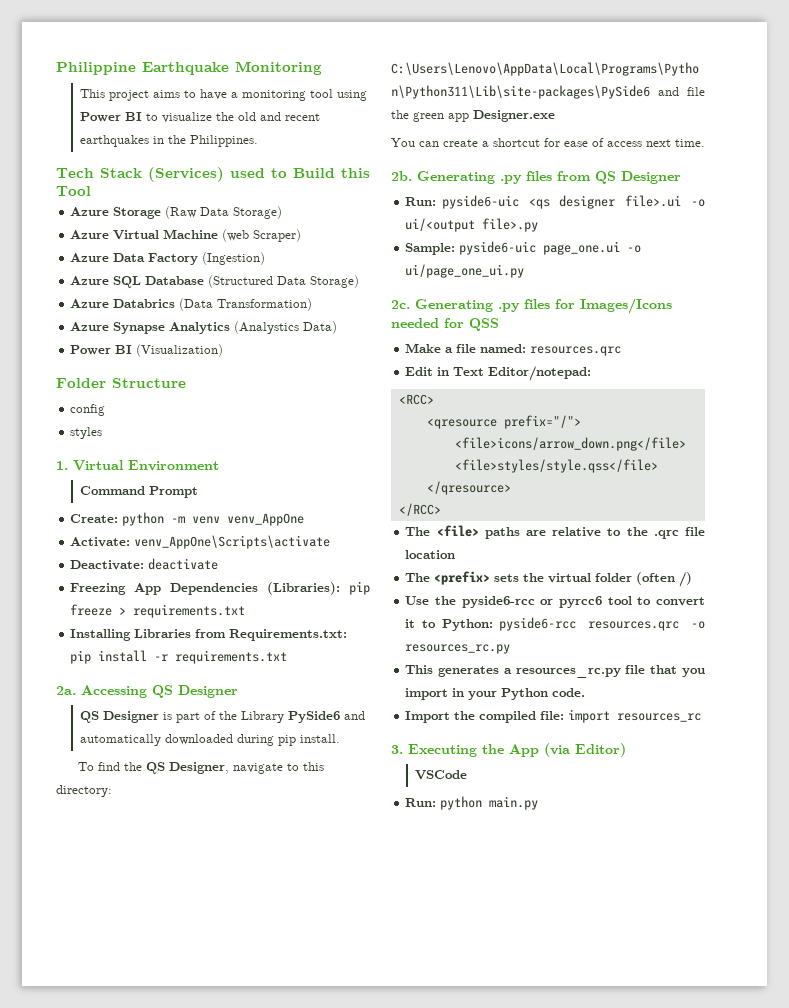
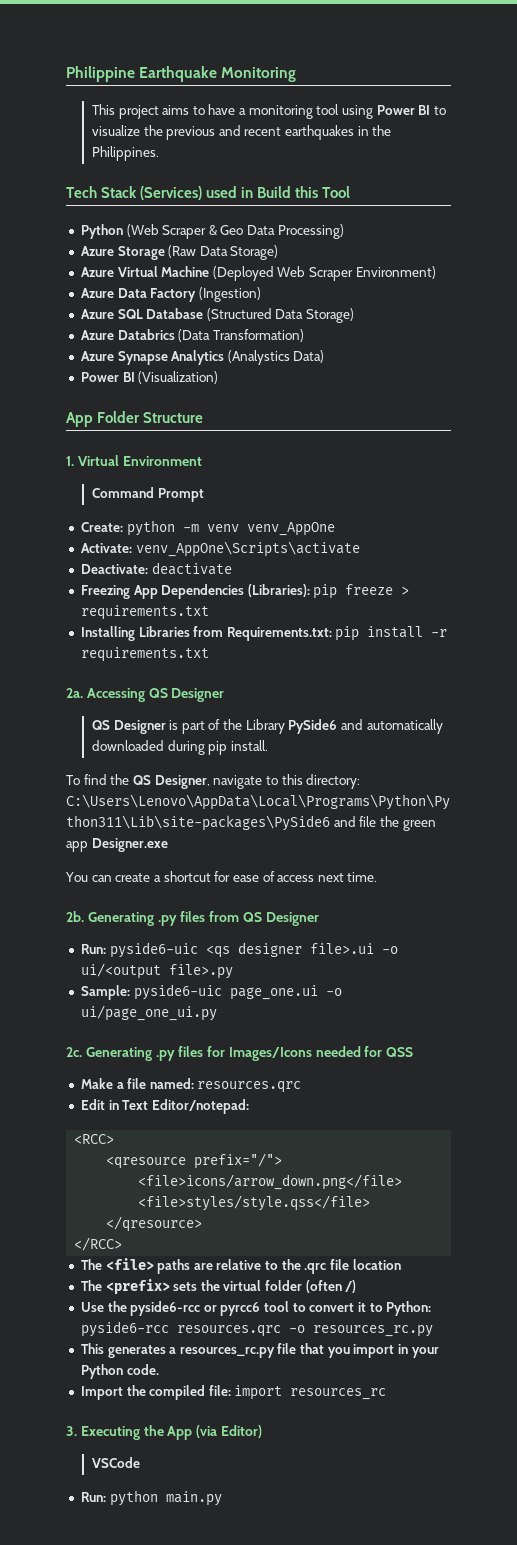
- This project aims to have a monitoring tool using Power BI to visualize the old and recent earthquakes in the Philippines.
+ This project aims to have a monitoring tool using Power BI to visualize the previous and recent earthquakes in the Philippines.
- Tech Stack (Services) used to Build this Tool
+ Tech Stack (Services) used in Build this Tool
+ Python (Web Scraper & Geo Data Processing)
- Azure Virtual Machine (web Scraper)
+ Azure Virtual Machine (Deployed Web Scraper Environment)
- Folder Structure
+ App Folder Structure
- config
- styles

